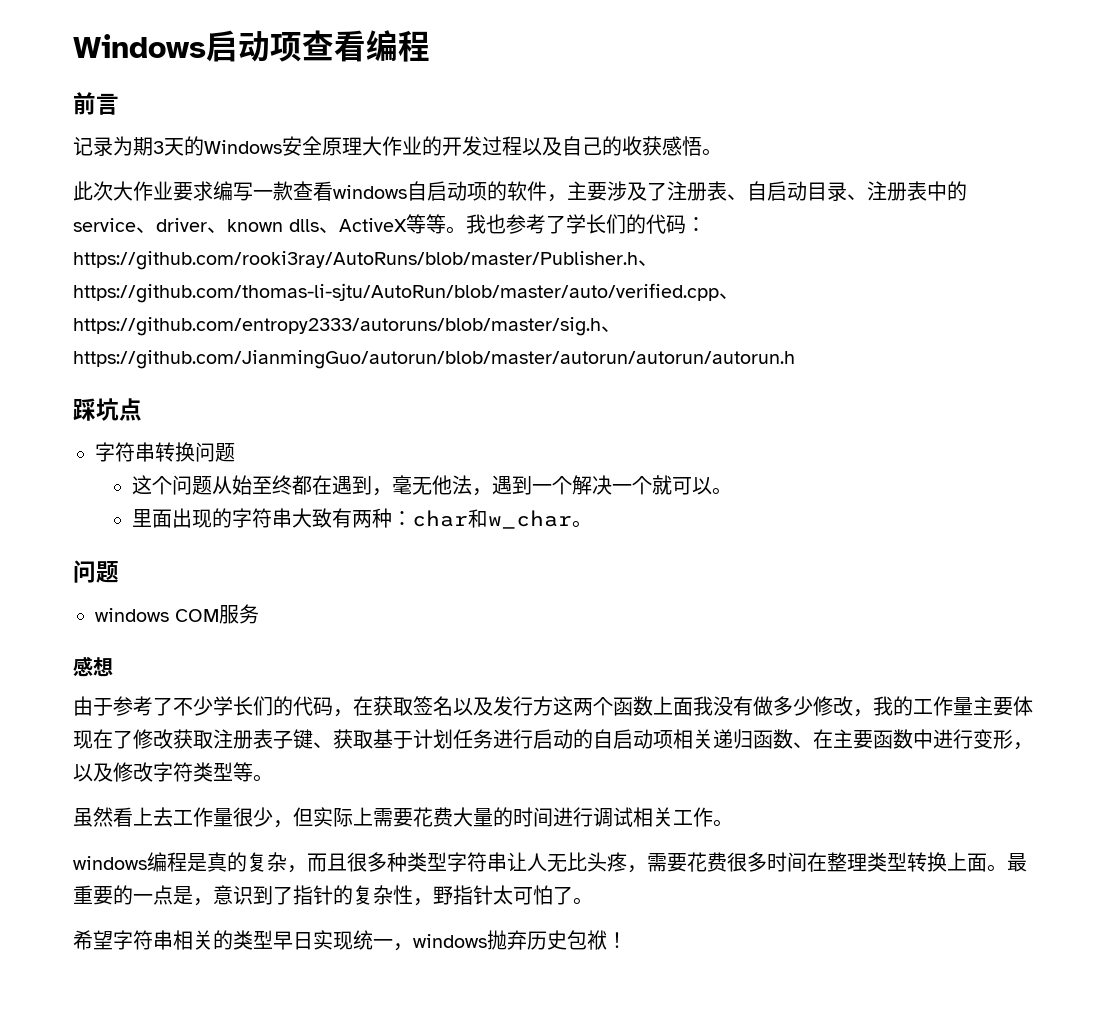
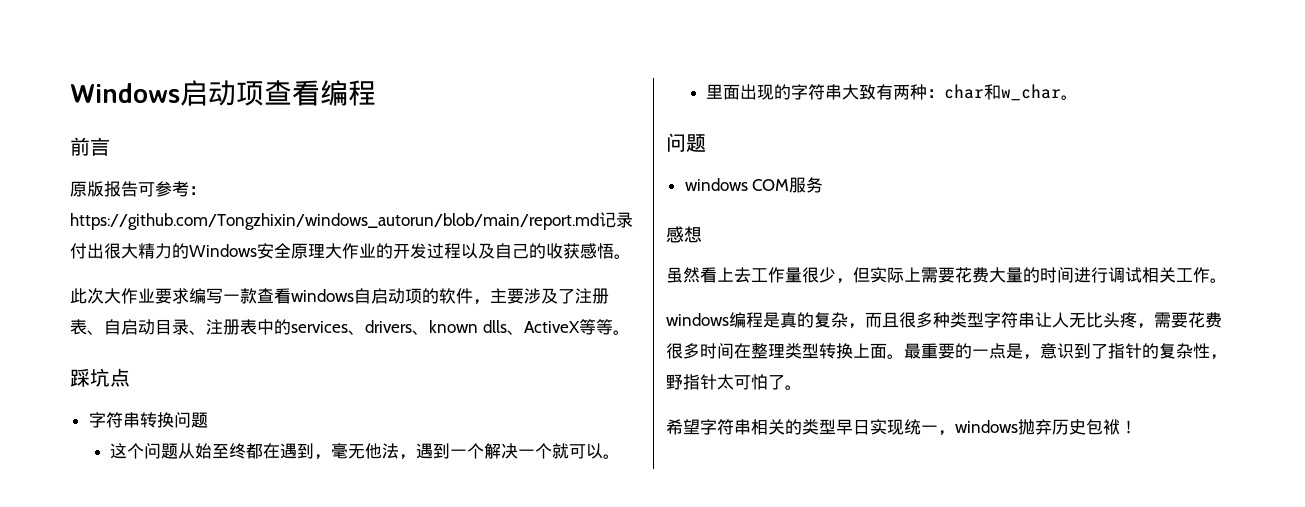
- 记录为期3天的Windows安全原理大作业的开发过程以及自己的收获感悟。
+ 原版报告可参考：https://github.com/Tongzhixin/windows_autorun/blob/main/report.md记录付出很大精力的Windows安全原理大作业的开发过程以及自己的收获感悟。
- 此次大作业要求编写一款查看windows自启动项的软件，主要涉及了注册表、自启动目录、注册表中的service、driver、known dlls、ActiveX等等。我也参考了学长们的代码：https://github.com/rooki3ray/AutoRuns/blob/master/Publisher.h、https://github.com/thomas-li-sjtu/AutoRun/blob/master/auto/verified.cpp、https://github.com/entropy2333/autoruns/blob/master/sig.h、https://github.com/JianmingGuo/autorun/blob/master/autorun/autorun/autorun.h
+ 此次大作业要求编写一款查看windows自启动项的软件，主要涉及了注册表、自启动目录、注册表中的services、drivers、known dlls、ActiveX等等。
- 由于参考了不少学长们的代码，在获取签名以及发行方这两个函数上面我没有做多少修改，我的工作量主要体现在了修改获取注册表子键、获取基于计划任务进行启动的自启动项相关递归函数、在主要函数中进行变形，以及修改字符类型等。

